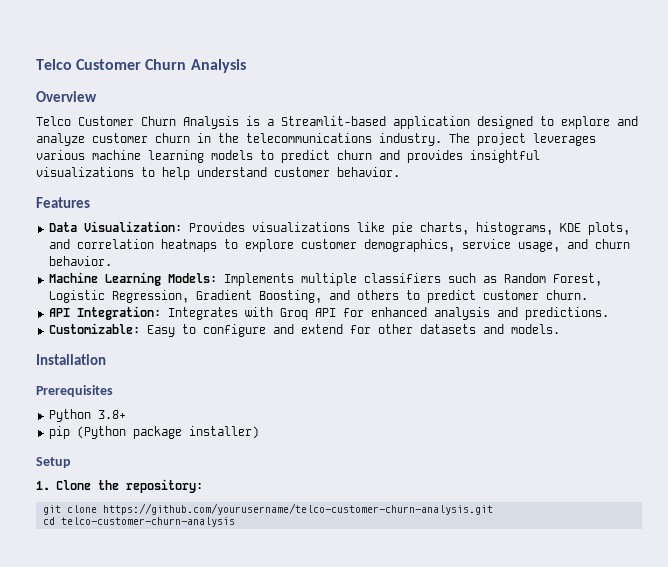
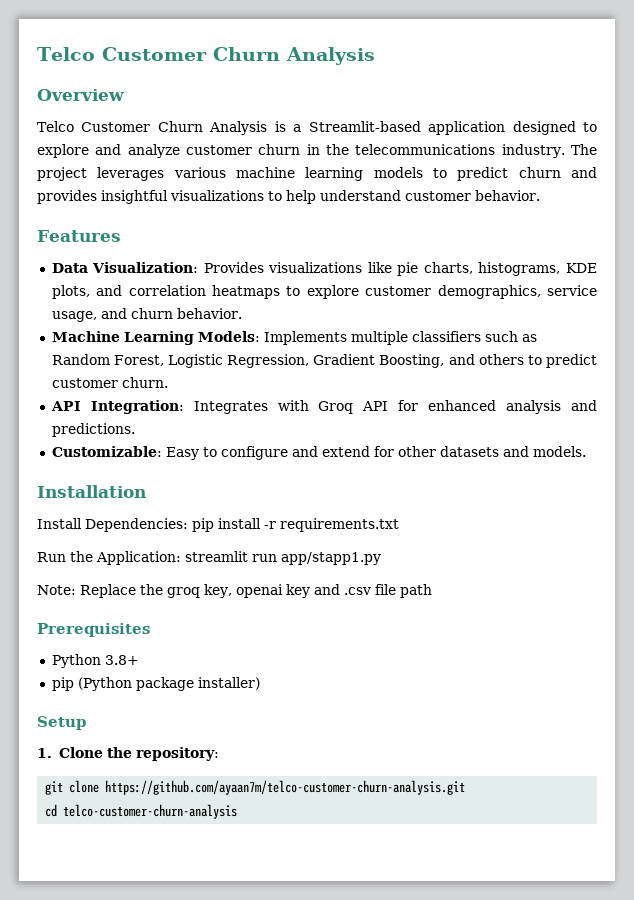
+ Install Dependencies: pip install -r requirements.txt
+ Run the Application: streamlit run app/stapp1.py
+ Note: Replace the groq key, openai key and .csv file path
- git clone https://github.com/yourusername/telco-customer-churn-analysis.git
+ git clone https://github.com/ayaan7m/telco-customer-churn-analysis.git

